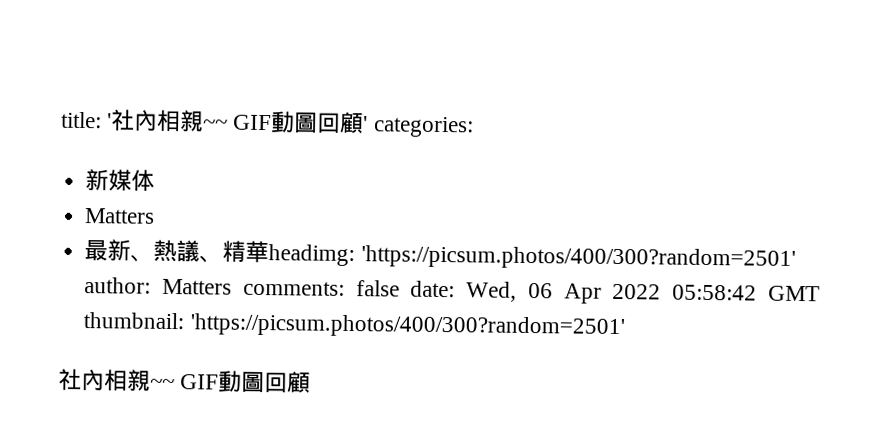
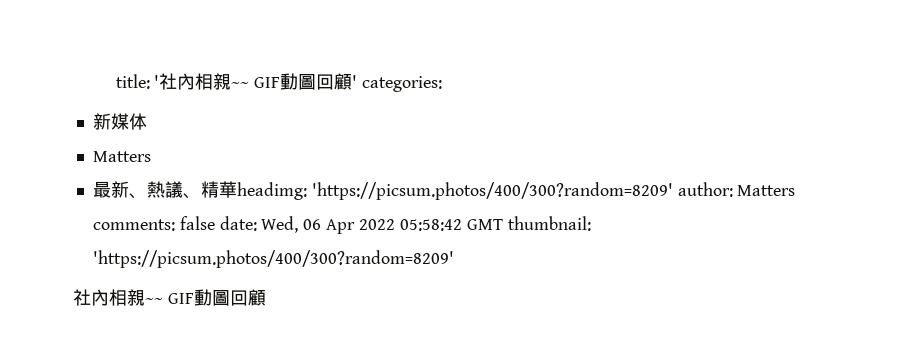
- 最新、熱議、精華headimg: 'https://picsum.photos/400/300?random=2501' author: Matters comments: false date: Wed, 06 Apr 2022 05:58:42 GMT thumbnail: 'https://picsum.photos/400/300?random=2501'
+ 最新、熱議、精華headimg: 'https://picsum.photos/400/300?random=8209' author: Matters comments: false date: Wed, 06 Apr 2022 05:58:42 GMT thumbnail: 'https://picsum.photos/400/300?random=8209'

